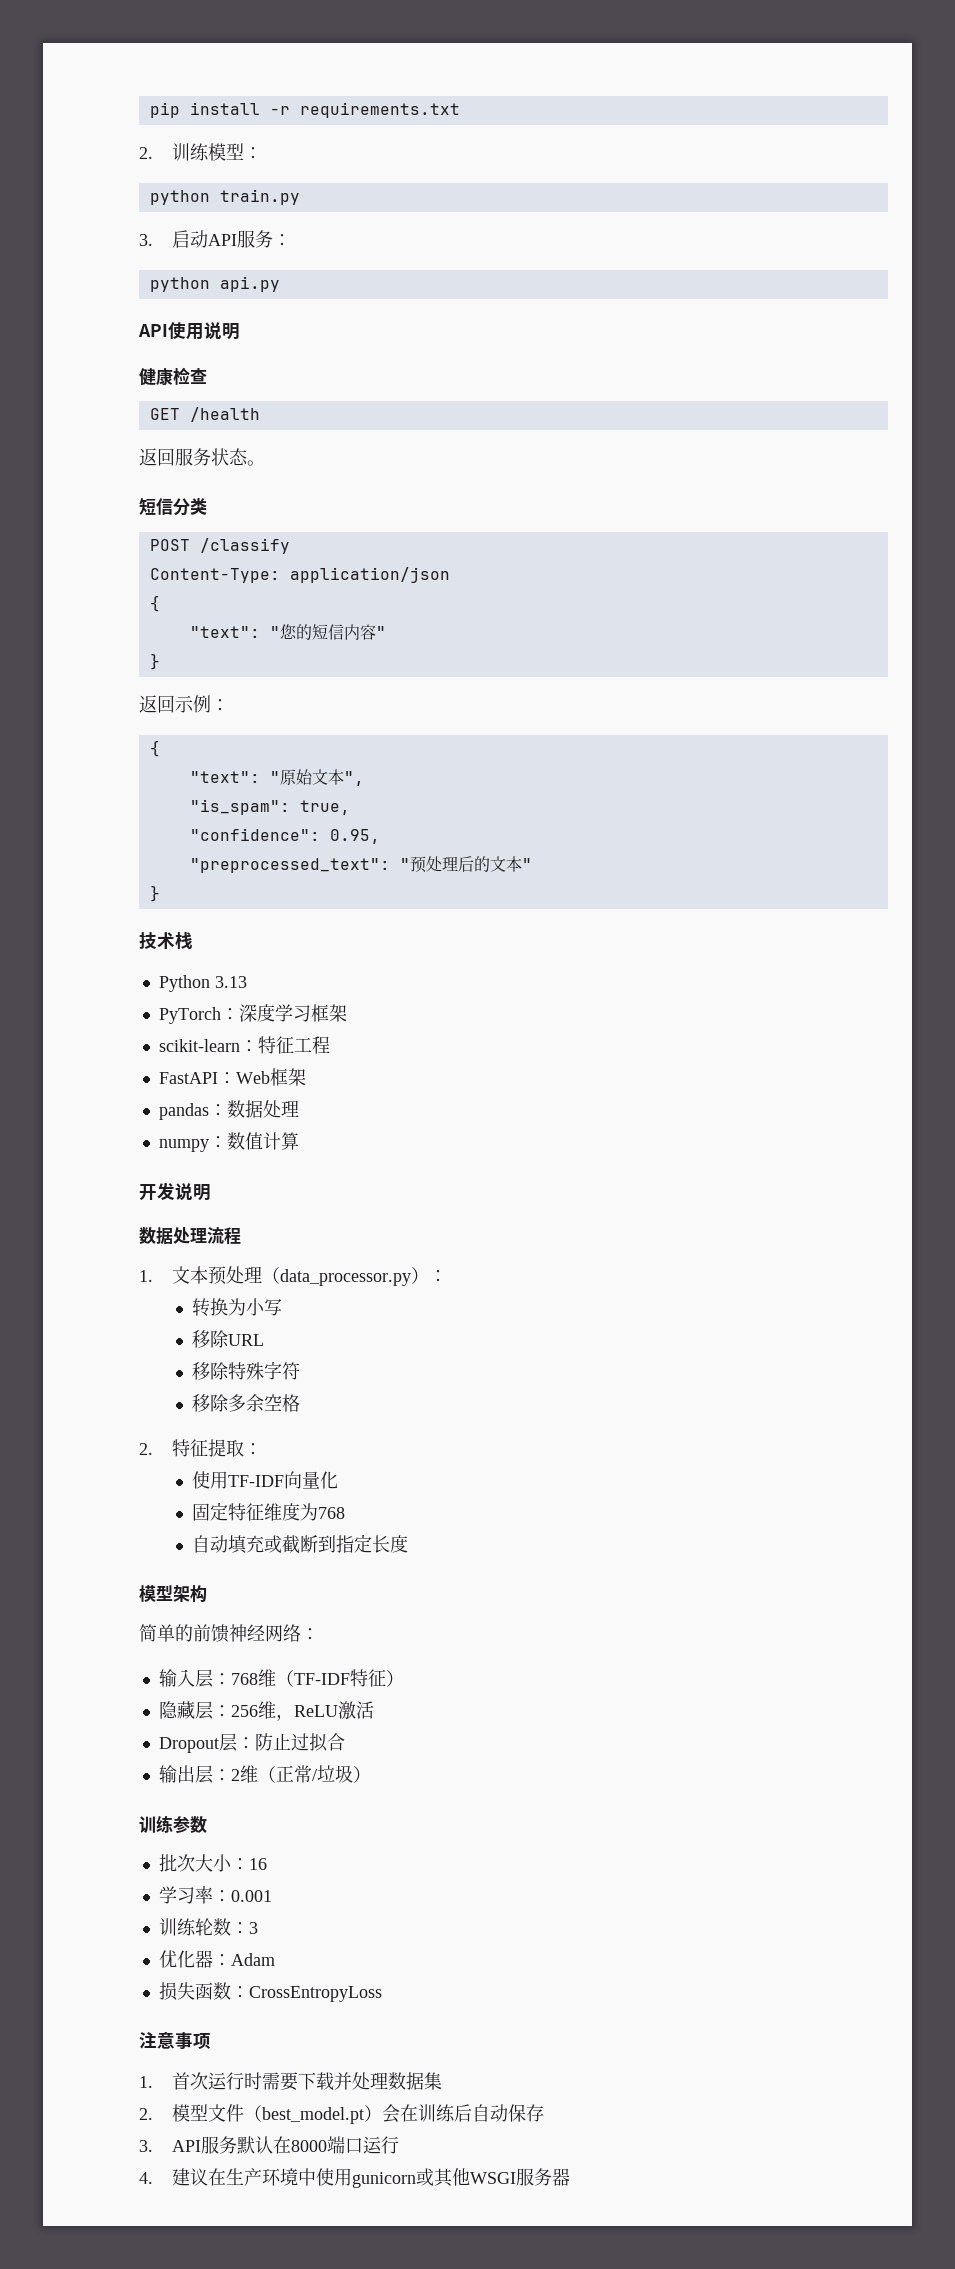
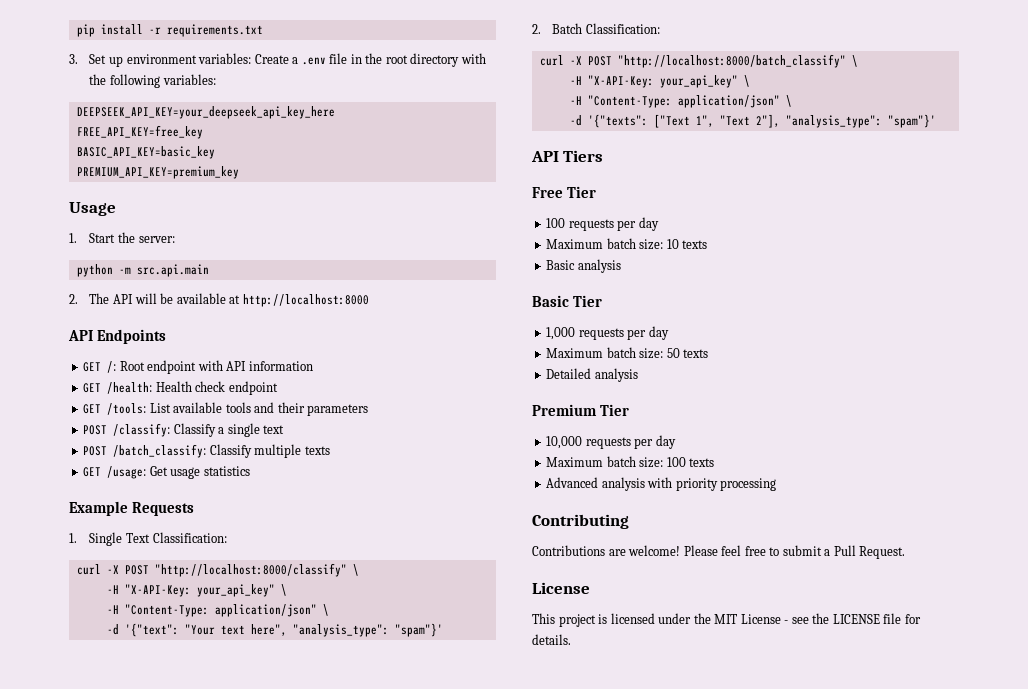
- 2.训练模型：
- python train.py
- 3.启动API服务：
- python api.py
- API使用说明
- 健康检查
- GET /health
- 返回服务状态。
- 短信分类
- POST /classify
- Content-Type: application/json
- {
- "text": "您的短信内容"
- }
- 返回示例：
- {
- "text": "原始文本",
- "is_spam": true,
- "confidence": 0.95,
- "preprocessed_text": "预处理后的文本"
- }
- 技术栈
- Python 3.13
- PyTorch：深度学习框架
- scikit-learn：特征工程
- FastAPI：Web框架
- pandas：数据处理
- numpy：数值计算
- 开发说明
- 数据处理流程
- 1.文本预处理（data_processor.py）：
- 转换为小写
- 移除URL
- 移除特殊字符
- 移除多余空格
- 2.特征提取：
- 使用TF-IDF向量化
- 固定特征维度为768
- 自动填充或截断到指定长度
- 模型架构
- 简单的前馈神经网络：
- 输入层：768维（TF-IDF特征）
- 隐藏层：256维，ReLU激活
- Dropout层：防止过拟合
- 输出层：2维（正常/垃圾）
- 训练参数
- 批次大小：16
- 学习率：0.001
- 训练轮数：3
- 优化器：Adam
- 损失函数：CrossEntropyLoss
- 注意事项
- 1.首次运行时需要下载并处理数据集
- 2.模型文件（best_model.pt）会在训练后自动保存
- 3. API服务默认在8000端口运行
- 4.建议在生产环境中使用gunicorn或其他WSGI服务器
+ 3. Set up environment variables: Create a .env file in the root directory with the following variables:
+ DEEPSEEK_API_KEY=your_deepseek_api_key_here
+ FREE_API_KEY=free_key
+ BASIC_API_KEY=basic_key
+ PREMIUM_API_KEY=premium_key
+ Usage
+ 1. Start the server:
+ python -m src.api.main
+ 2. The API will be available at http://localhost:8000
+ API Endpoints
+ GET /: Root endpoint with API information
+ GET /health: Health check endpoint
+ GET /tools: List available tools and their parameters
+ POST /classify: Classify a single text
+ POST /batch_classify: Classify multiple texts
+ GET /usage: Get usage statistics
+ Example Requests
+ 1. Single Text Classification:
+ curl -X POST "http://localhost:8000/classify" \
+ -H "X-API-Key: your_api_key" \
+ -H "Content-Type: application/json" \
+ -d '{"text": "Your text here", "analysis_type": "spam"}'
+ 2. Batch Classification:
+ curl -X POST "http://localhost:8000/batch_classify" \
+ -H "X-API-Key: your_api_key" \
+ -H "Content-Type: application/json" \
+ -d '{"texts": ["Text 1", "Text 2"], "analysis_type": "spam"}'
+ API Tiers
+ Free Tier
+ 100 requests per day
+ Maximum batch size: 10 texts
+ Basic analysis
+ Basic Tier
+ 1,000 requests per day
+ Maximum batch size: 50 texts
+ Detailed analysis
+ Premium Tier
+ 10,000 requests per day
+ Maximum batch size: 100 texts
+ Advanced analysis with priority processing
+ Contributing
+ Contributions are welcome! Please feel free to submit a Pull Request.
+ License
+ This project is licensed under the MIT License - see the LICENSE file for details.

